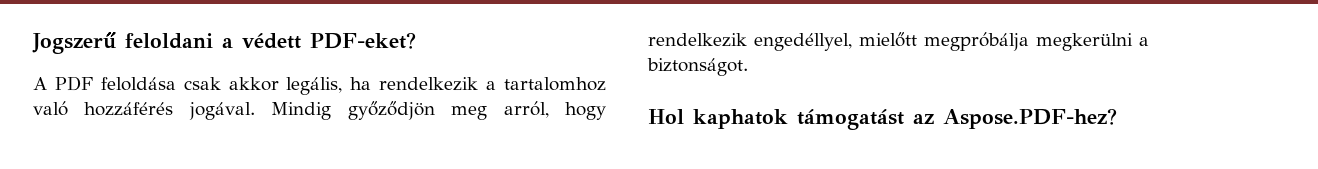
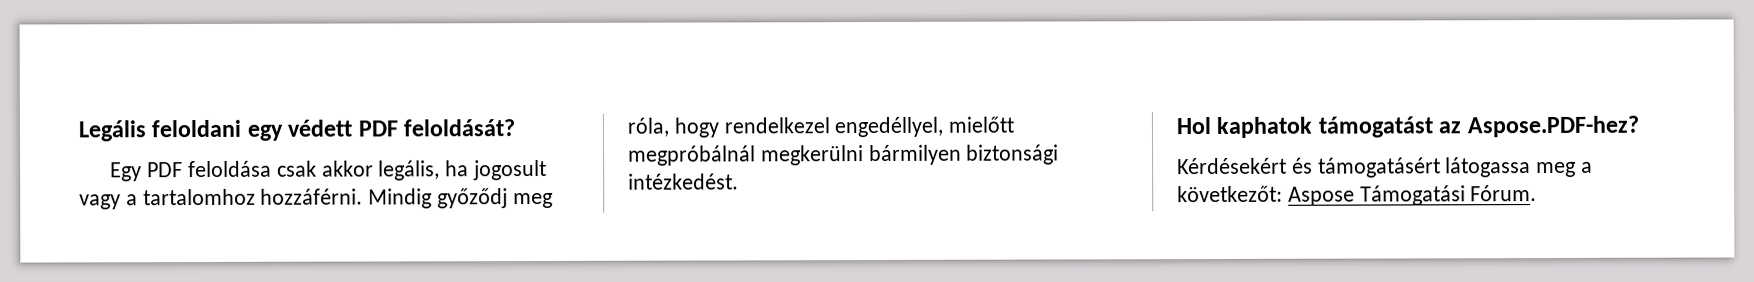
- Jogszerű feloldani a védett PDF-eket?
- A PDF feloldása csak akkor legális, ha rendelkezik a tartalomhoz való hozzáférés jogával. Mindig győződjön meg arról, hogy rendelkezik engedéllyel, mielőtt megpróbálja megkerülni a biztonságot.
+ Legális feloldani egy védett PDF feloldását?
+ Egy PDF feloldása csak akkor legális, ha jogosult vagy a tartalomhoz hozzáférni. Mindig győződj meg róla, hogy rendelkezel engedéllyel, mielőtt megpróbálnál megkerülni bármilyen biztonsági intézkedést.
+ Kérdésekért és támogatásért látogassa meg a következőt: Aspose Támogatási Fórum.

